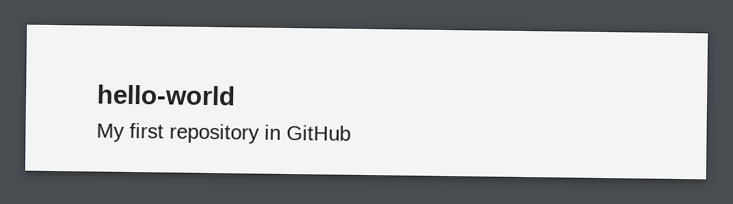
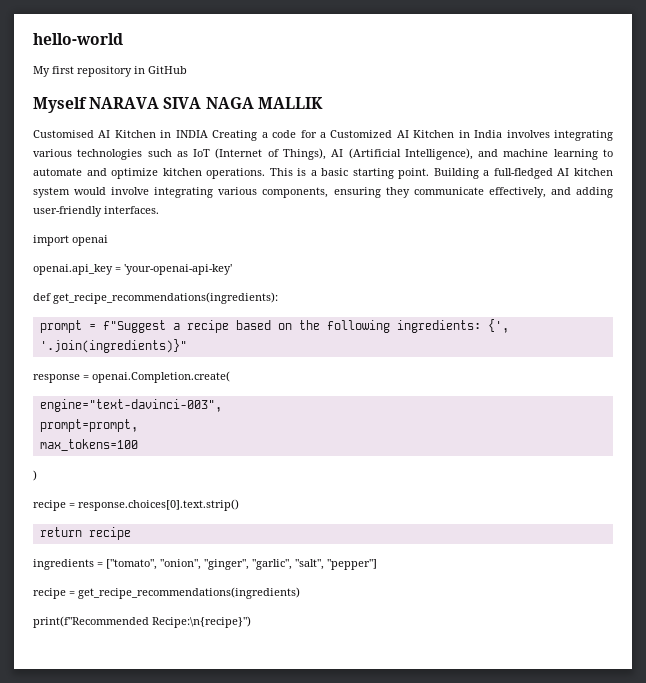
+ Myself NARAVA SIVA NAGA MALLIK
+ Customised AI Kitchen in INDIA Creating a code for a Customized AI Kitchen in India involves integrating various technologies such as IoT (Internet of Things), AI (Artificial Intelligence), and machine learning to automate and optimize kitchen operations. This is a basic starting point. Building a full-fledged AI kitchen system would involve integrating various components, ensuring they communicate effectively, and adding user-friendly interfaces.
+ import openai
+ openai.api_key = 'your-openai-api-key'
+ def get_recipe_recommendations(ingredients):
+ prompt = f"Suggest a recipe based on the following ingredients: {', '.join(ingredients)}"
+ response = openai.Completion.create(
+ engine="text-davinci-003",
+ prompt=prompt,
+ max_tokens=100
+ )
+ recipe = response.choices[0].text.strip()
+ return recipe
+ ingredients = ["tomato", "onion", "ginger", "garlic", "salt", "pepper"]
+ recipe = get_recipe_recommendations(ingredients)
+ print(f"Recommended Recipe:\n{recipe}")

